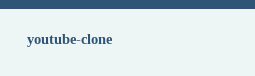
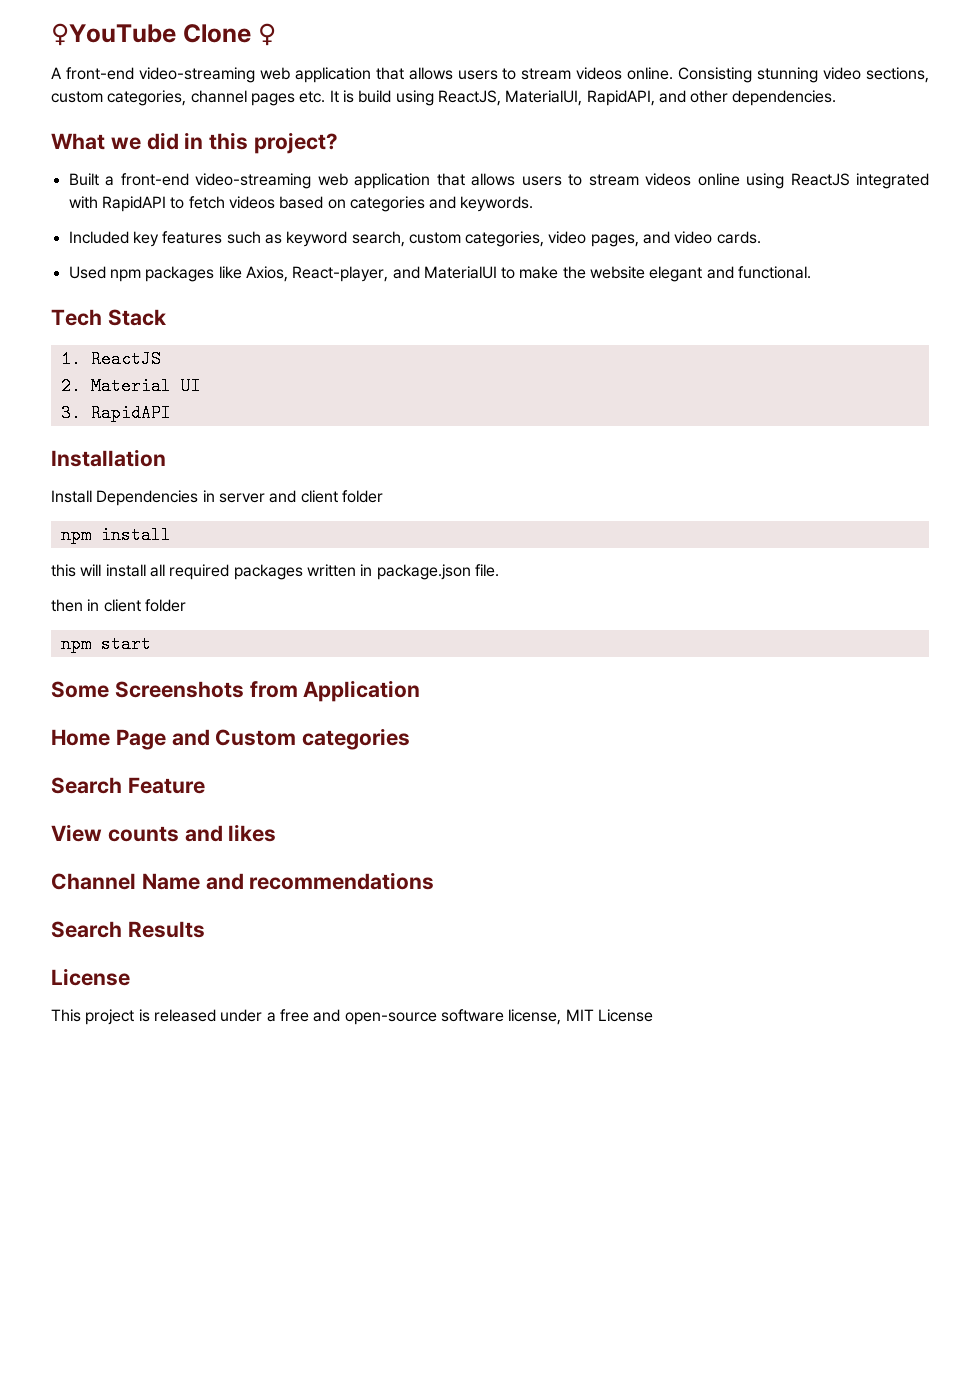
- youtube-clone
+ ♀YouTube Clone ♀
+ A front-end video-streaming web application that allows users to stream videos online. Consisting stunning video sections, custom categories, channel pages etc. It is build using ReactJS, MaterialUI, RapidAPI, and other dependencies.
+ What we did in this project?
+ Built a front-end video-streaming web application that allows users to stream videos online using ReactJS integrated with RapidAPI to fetch videos based on categories and keywords.
+ Included key features such as keyword search, custom categories, video pages, and video cards.
+ Used npm packages like Axios, React-player, and MaterialUI to make the website elegant and functional.
+ Tech Stack
+ 1. ReactJS
+ 2. Material UI
+ 3. RapidAPI
+ Installation
+ Install Dependencies in server and client folder
+ npm install
+ this will install all required packages written in package.json file.
+ then in client folder
+ npm start
+ Some Screenshots from Application
+ Home Page and Custom categories
+ Search Feature
+ View counts and likes
+ Channel Name and recommendations
+ Search Results
+ License
+ This project is released under a free and open-source software license, MIT License

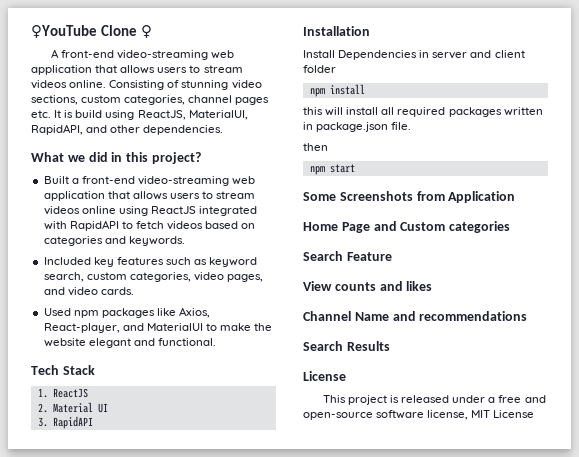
- Consisting stunning video sections, custom categories, channel pages etc. It is build using ReactJS, MaterialUI, RapidAPI, and other dependencies.
+ Consisting of stunning video sections, custom categories, channel pages etc. It is build using ReactJS, MaterialUI, RapidAPI, and other dependencies.
- then in client folder
+ then

